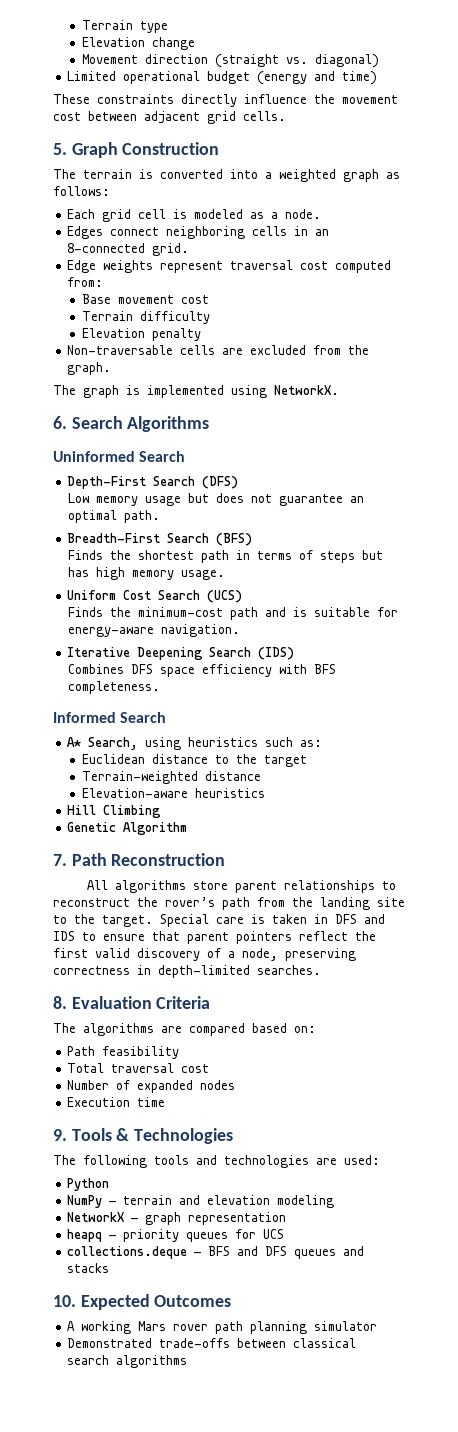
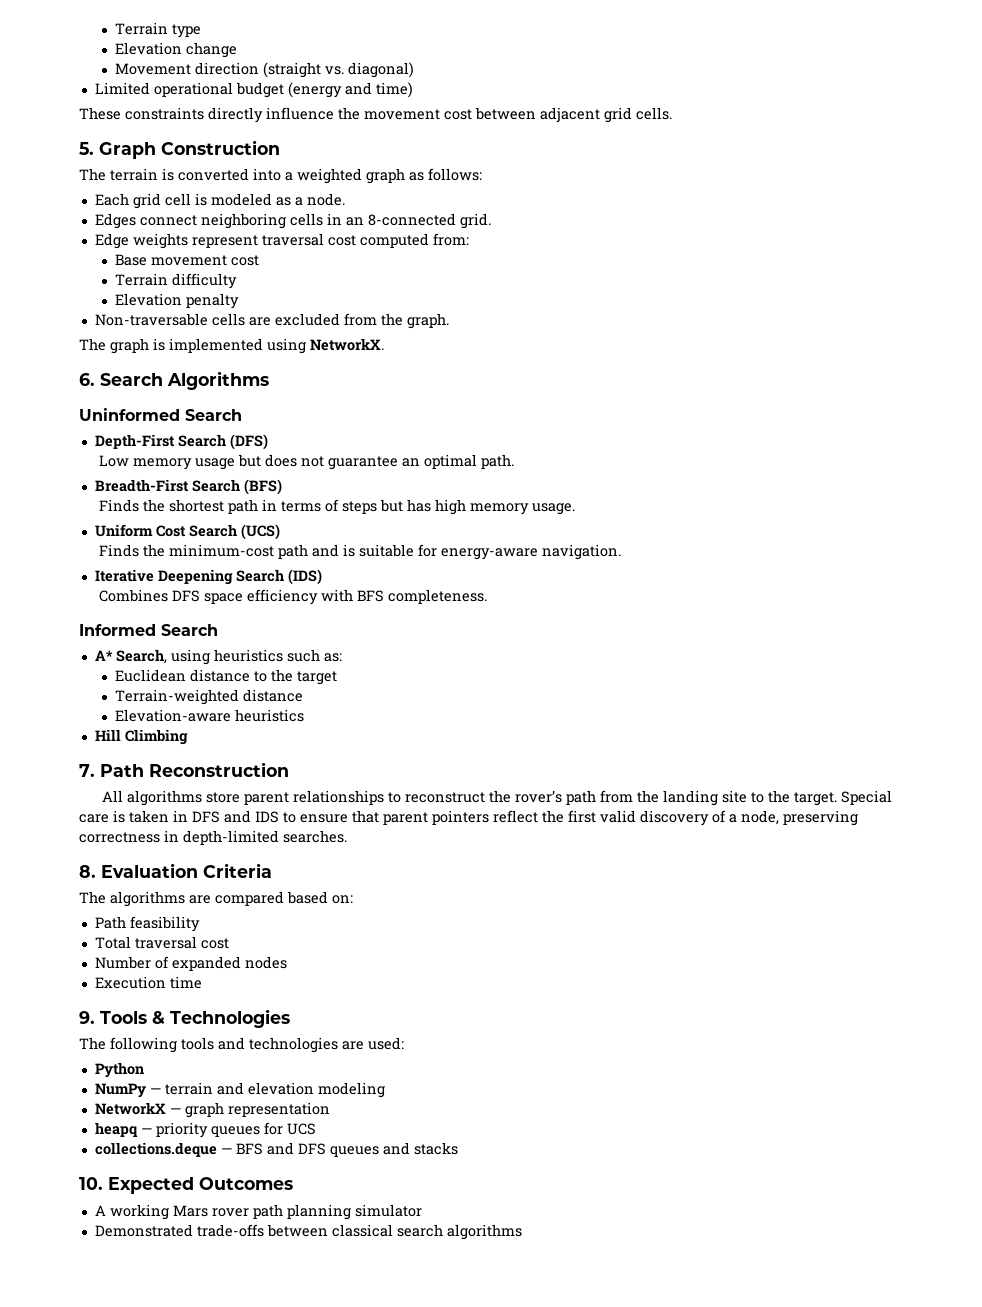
- Genetic Algorithm

